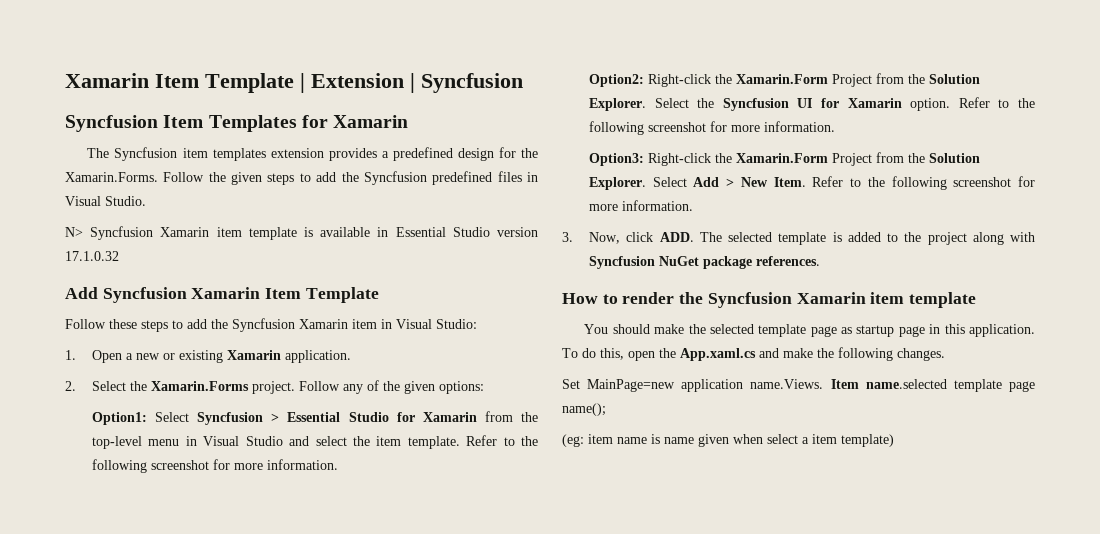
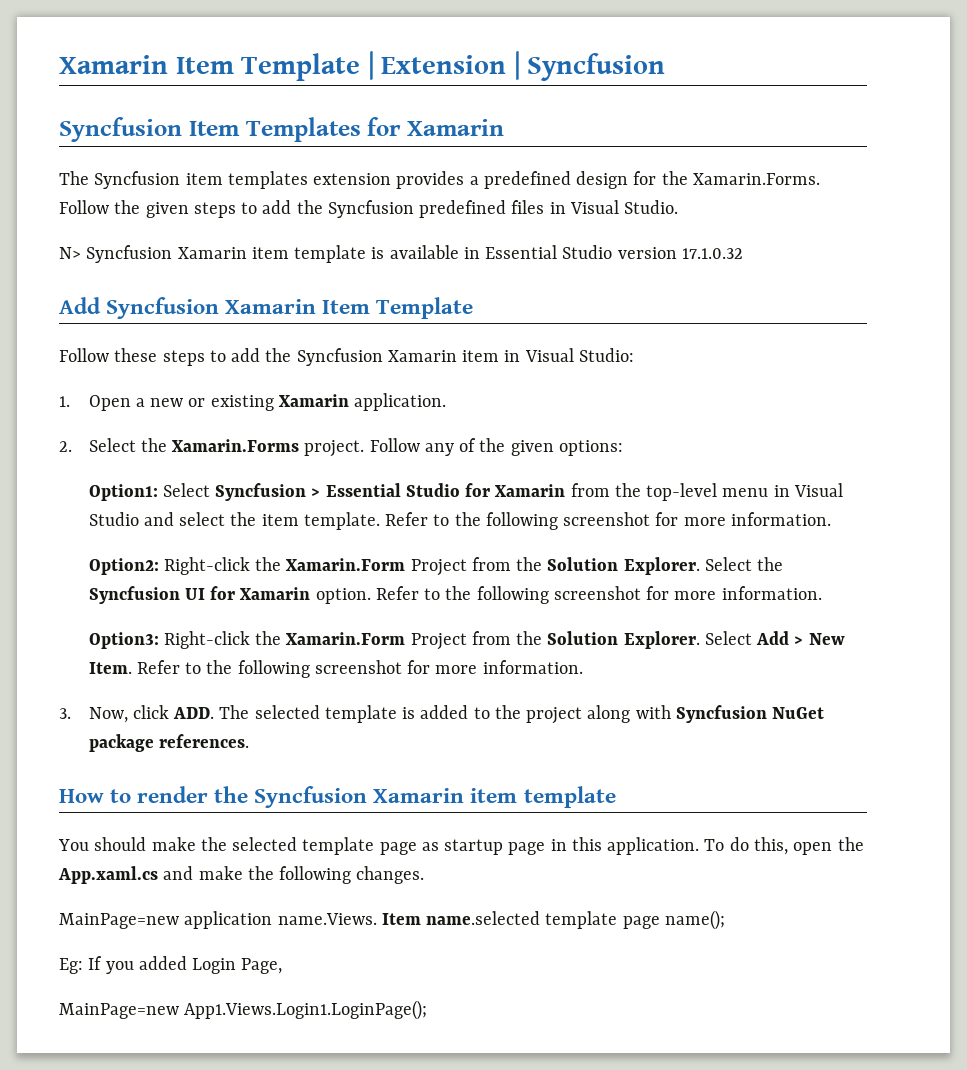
- Set MainPage=new application name.Views. Item name.selected template page name();
+ MainPage=new application name.Views. Item name.selected template page name();
- (eg: item name is name given when select a item template)
+ Eg: If you added Login Page,
+ MainPage=new App1.Views.Login1.LoginPage();

